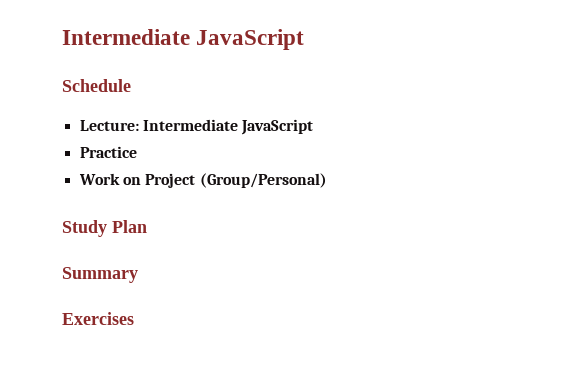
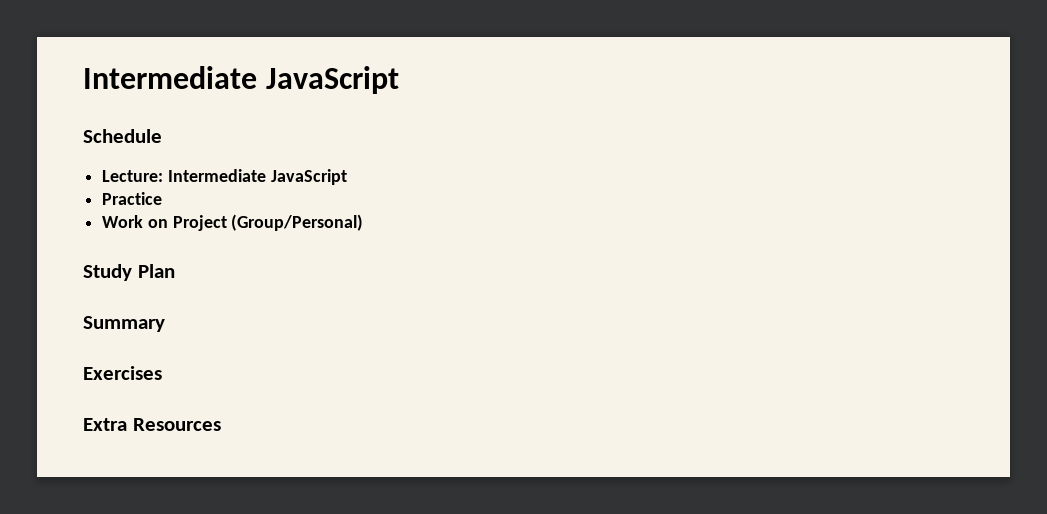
+ Extra Resources

